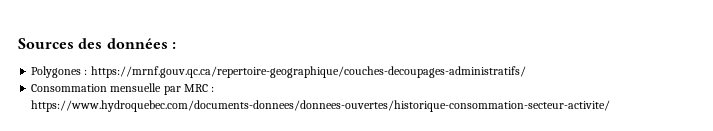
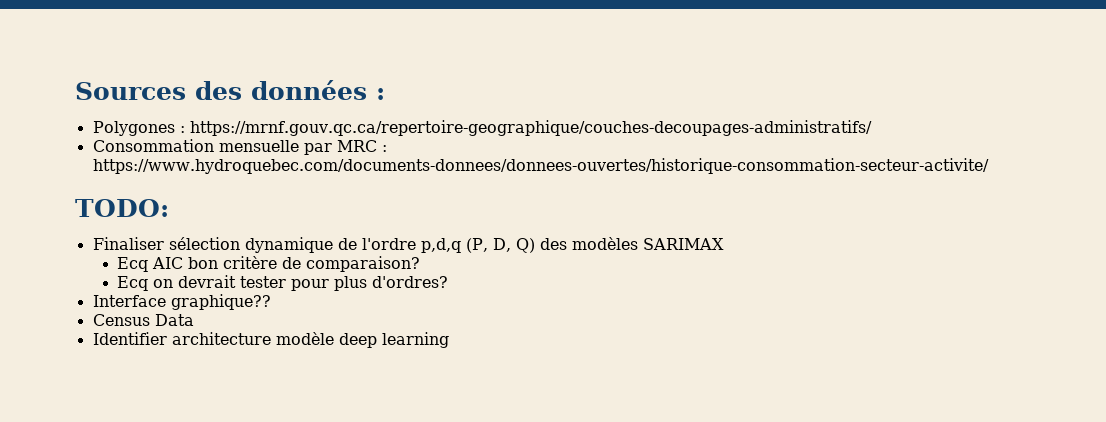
+ TODO:
+ Finaliser sélection dynamique de l'ordre p,d,q (P, D, Q) des modèles SARIMAX
+ Ecq AIC bon critère de comparaison?
+ Ecq on devrait tester pour plus d'ordres?
+ Interface graphique??
+ Census Data
+ Identifier architecture modèle deep learning

